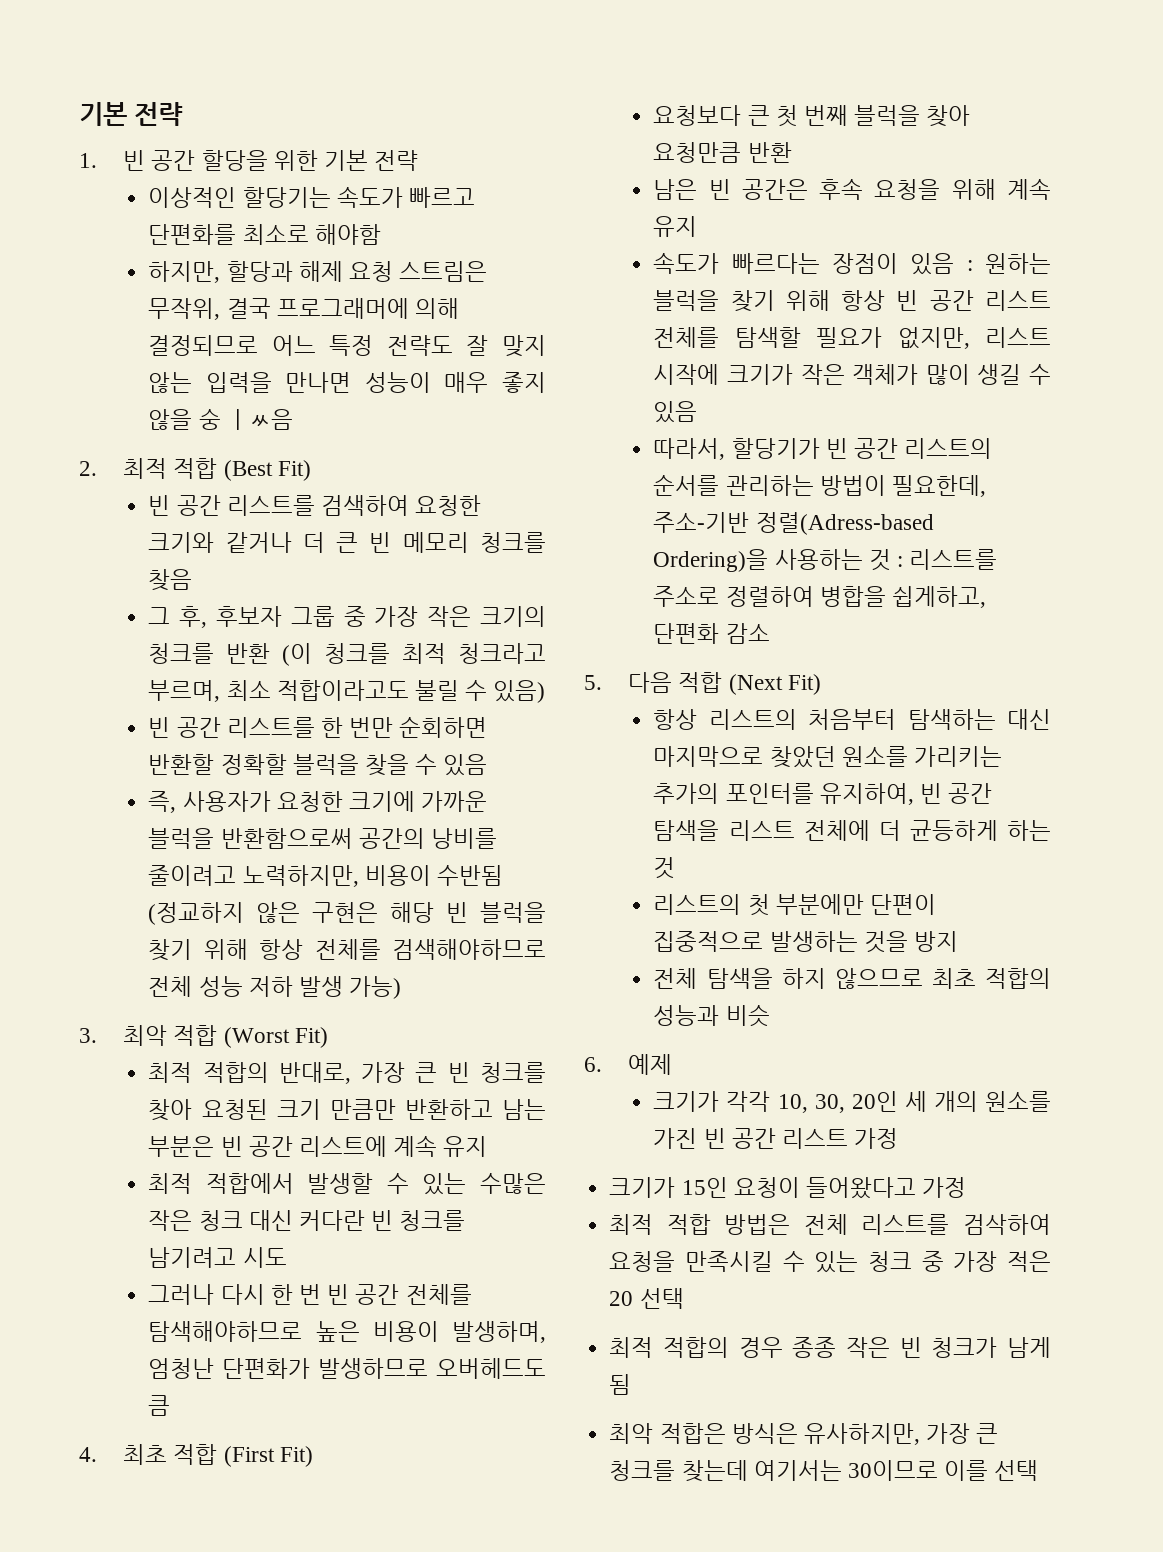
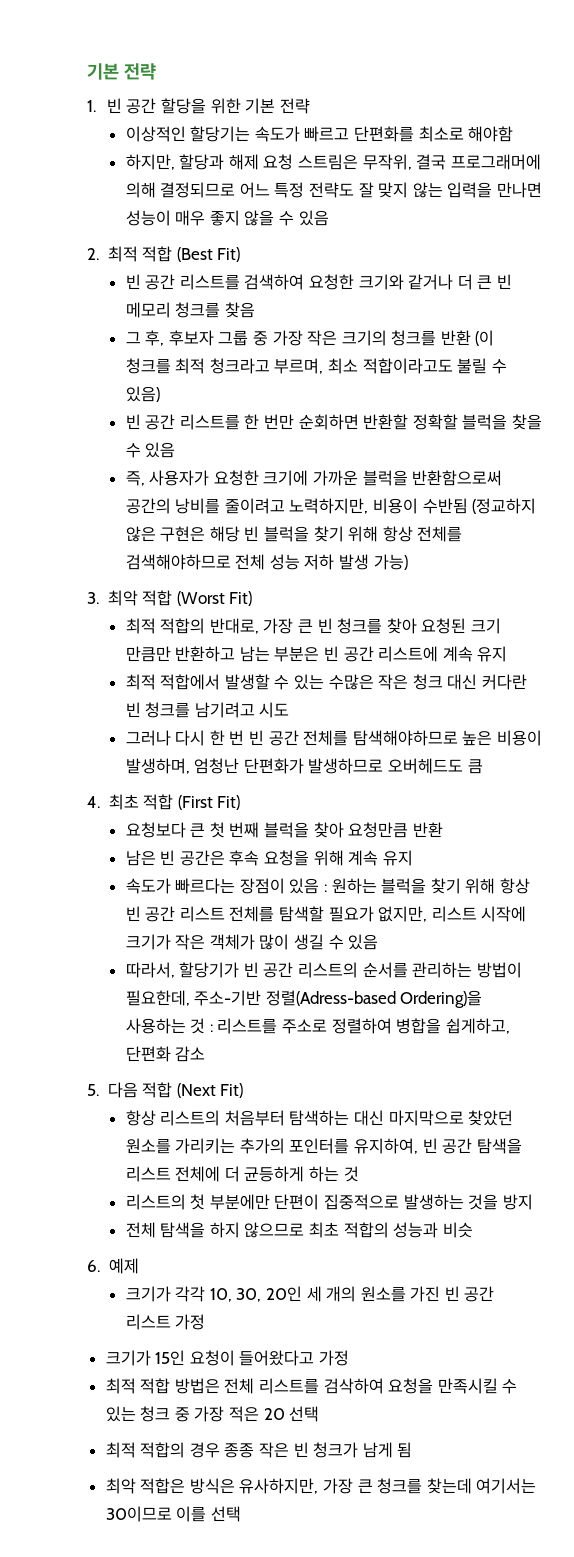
- 하지만, 할당과 해제 요청 스트림은 무작위, 결국 프로그래머에 의해 결정되므로 어느 특정 전략도 잘 맞지 않는 입력을 만나면 성능이 매우 좋지 않을 숭 ㅣㅆ음
+ 하지만, 할당과 해제 요청 스트림은 무작위, 결국 프로그래머에 의해 결정되므로 어느 특정 전략도 잘 맞지 않는 입력을 만나면 성능이 매우 좋지 않을 수 있음

